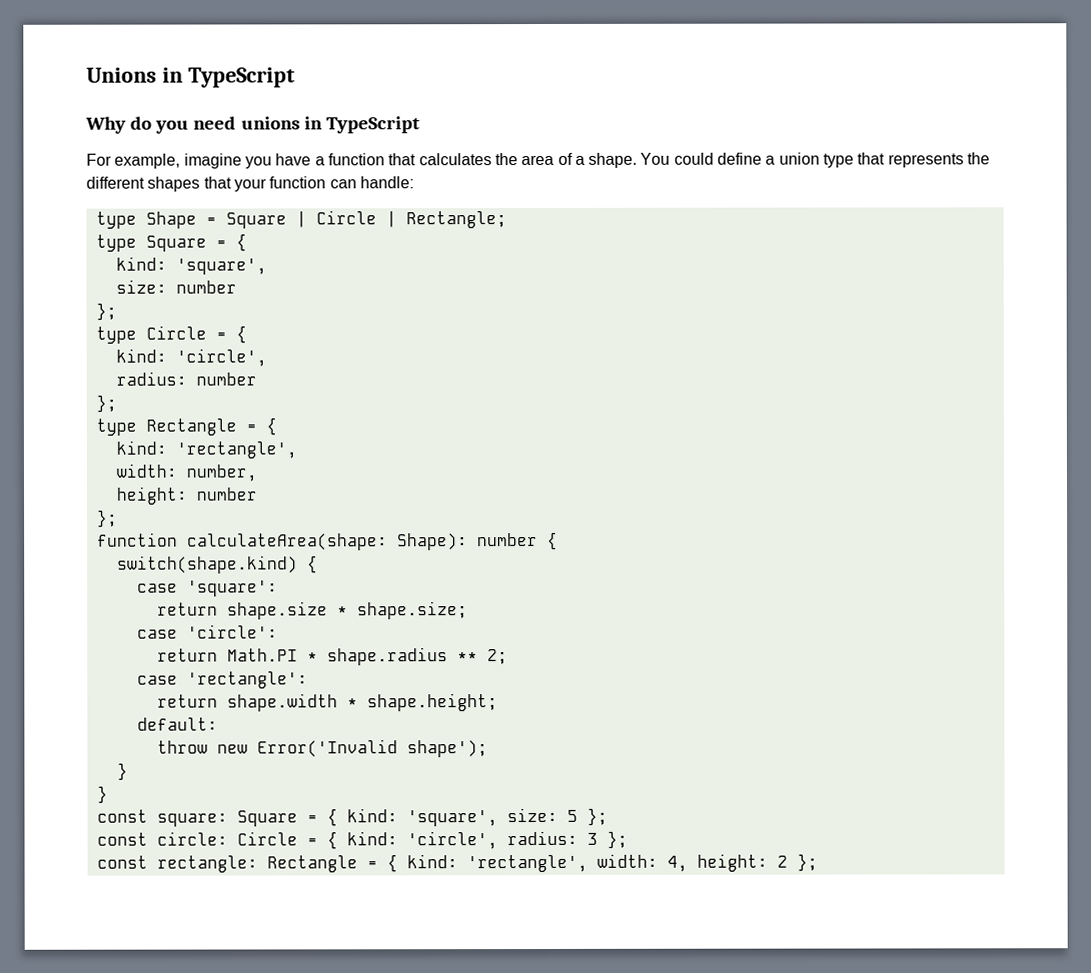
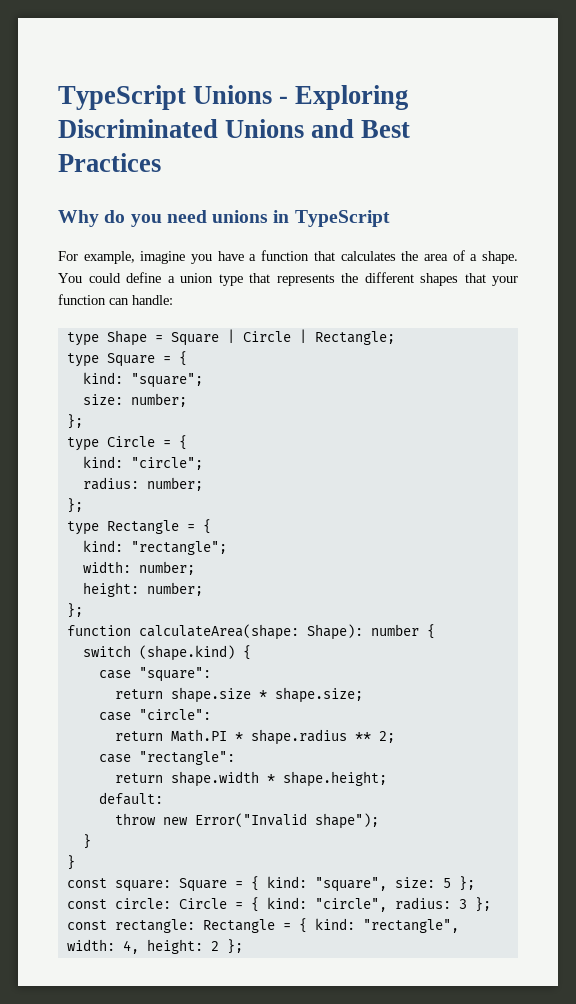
- Unions in TypeScript
+ TypeScript Unions - Exploring Discriminated Unions and Best Practices
  type Square = {
- kind: 'square',
- size: number
+ kind: "square";
+ size: number;
  type Circle = {
- kind: 'circle',
- radius: number
+ kind: "circle";
+ radius: number;
  type Rectangle = {
- kind: 'rectangle',
- width: number,
- height: number
+ kind: "rectangle";
+ width: number;
+ height: number;
- switch(shape.kind) {
+ switch (shape.kind) {
- case 'square':
+ case "square":
- case 'circle':
+ case "circle":
- case 'rectangle':
+ case "rectangle":
- throw new Error('Invalid shape');
+ throw new Error("Invalid shape");
- const square: Square = { kind: 'square', size: 5 };
+ const square: Square = { kind: "square", size: 5 };
- const circle: Circle = { kind: 'circle', radius: 3 };
+ const circle: Circle = { kind: "circle", radius: 3 };
- const rectangle: Rectangle = { kind: 'rectangle', width: 4, height: 2 };
+ const rectangle: Rectangle = { kind: "rectangle", width: 4, height: 2 };

